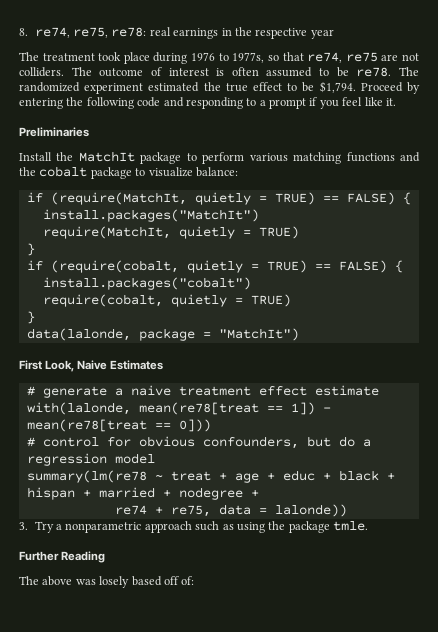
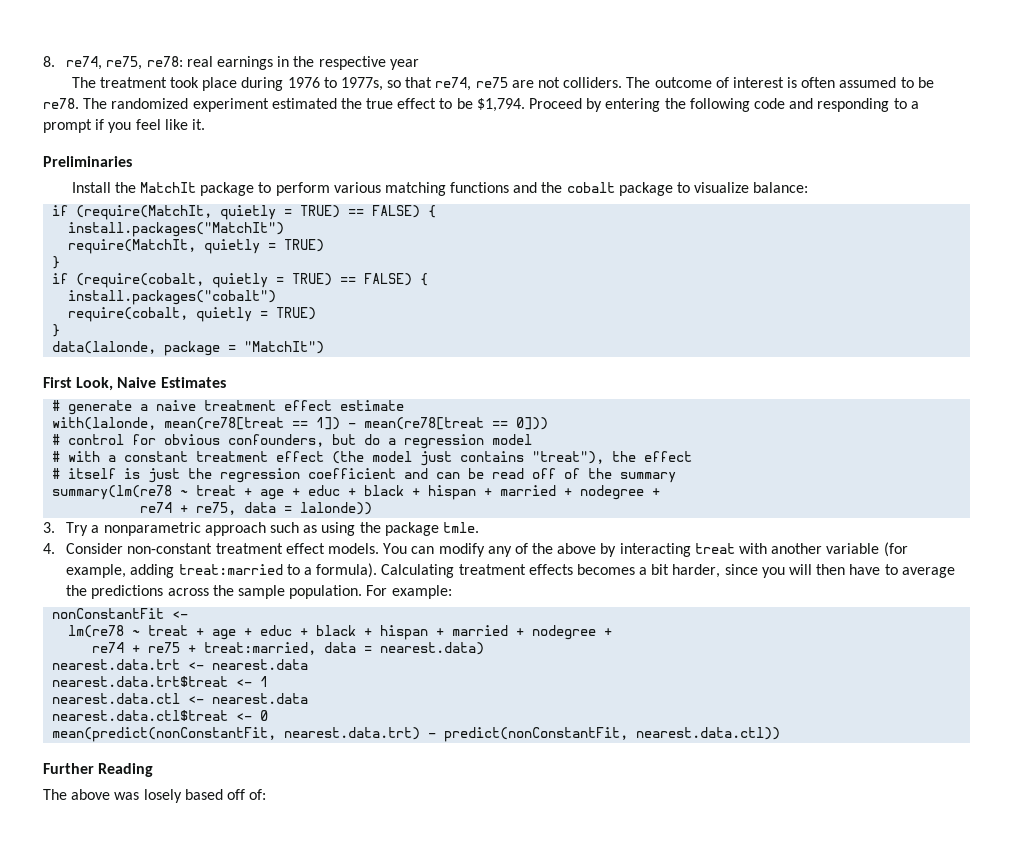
+ # with a constant treatment effect (the model just contains "treat"), the effect
+ # itself is just the regression coefficient and can be read off of the summary
+ 4. Consider non-constant treatment effect models. You can modify any of the above by interacting treat with another variable (for example, adding treat:married to a formula). Calculating treatment effects becomes a bit harder, since you will then have to average the predictions across the sample population. For example:
+ nonConstantFit <-
+ lm(re78 ~ treat + age + educ + black + hispan + married + nodegree +
+ re74 + re75 + treat:married, data = nearest.data)
+ nearest.data.trt <- nearest.data
+ nearest.data.trt$treat <- 1
+ nearest.data.ctl <- nearest.data
+ nearest.data.ctl$treat <- 0
+ mean(predict(nonConstantFit, nearest.data.trt) - predict(nonConstantFit, nearest.data.ctl))

